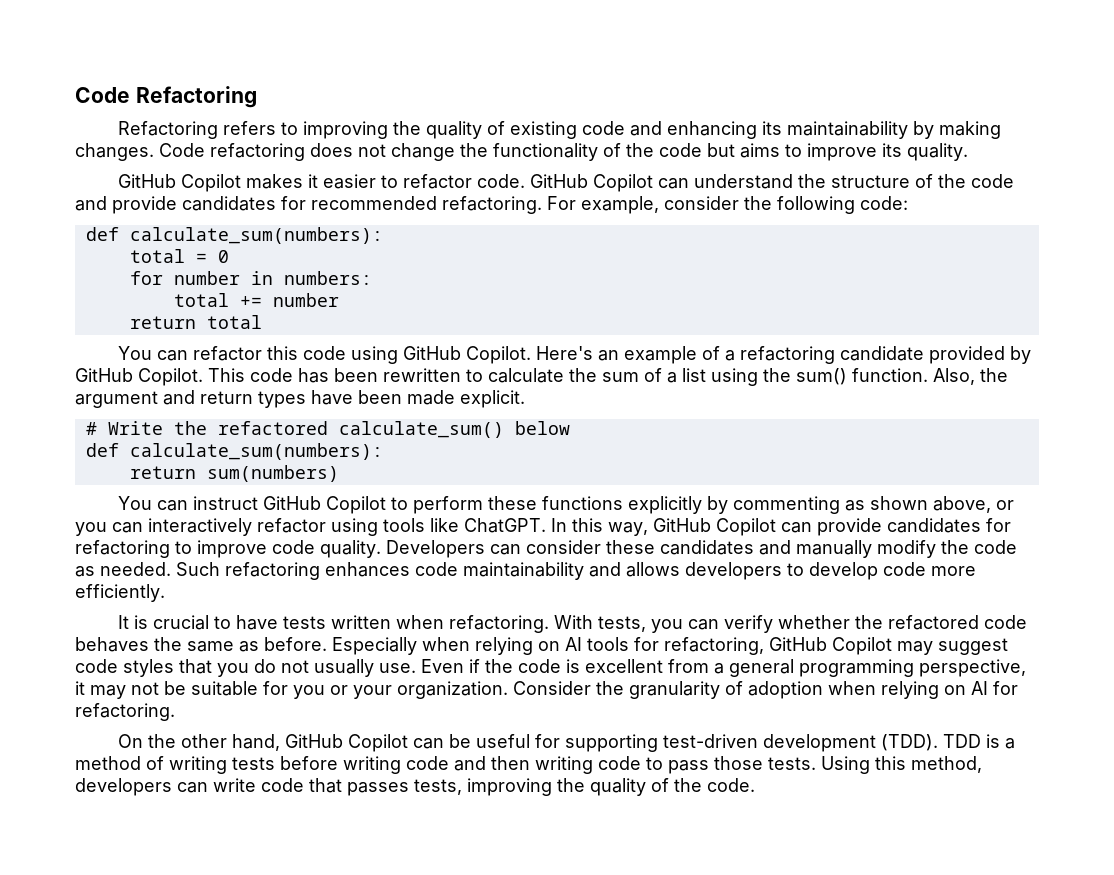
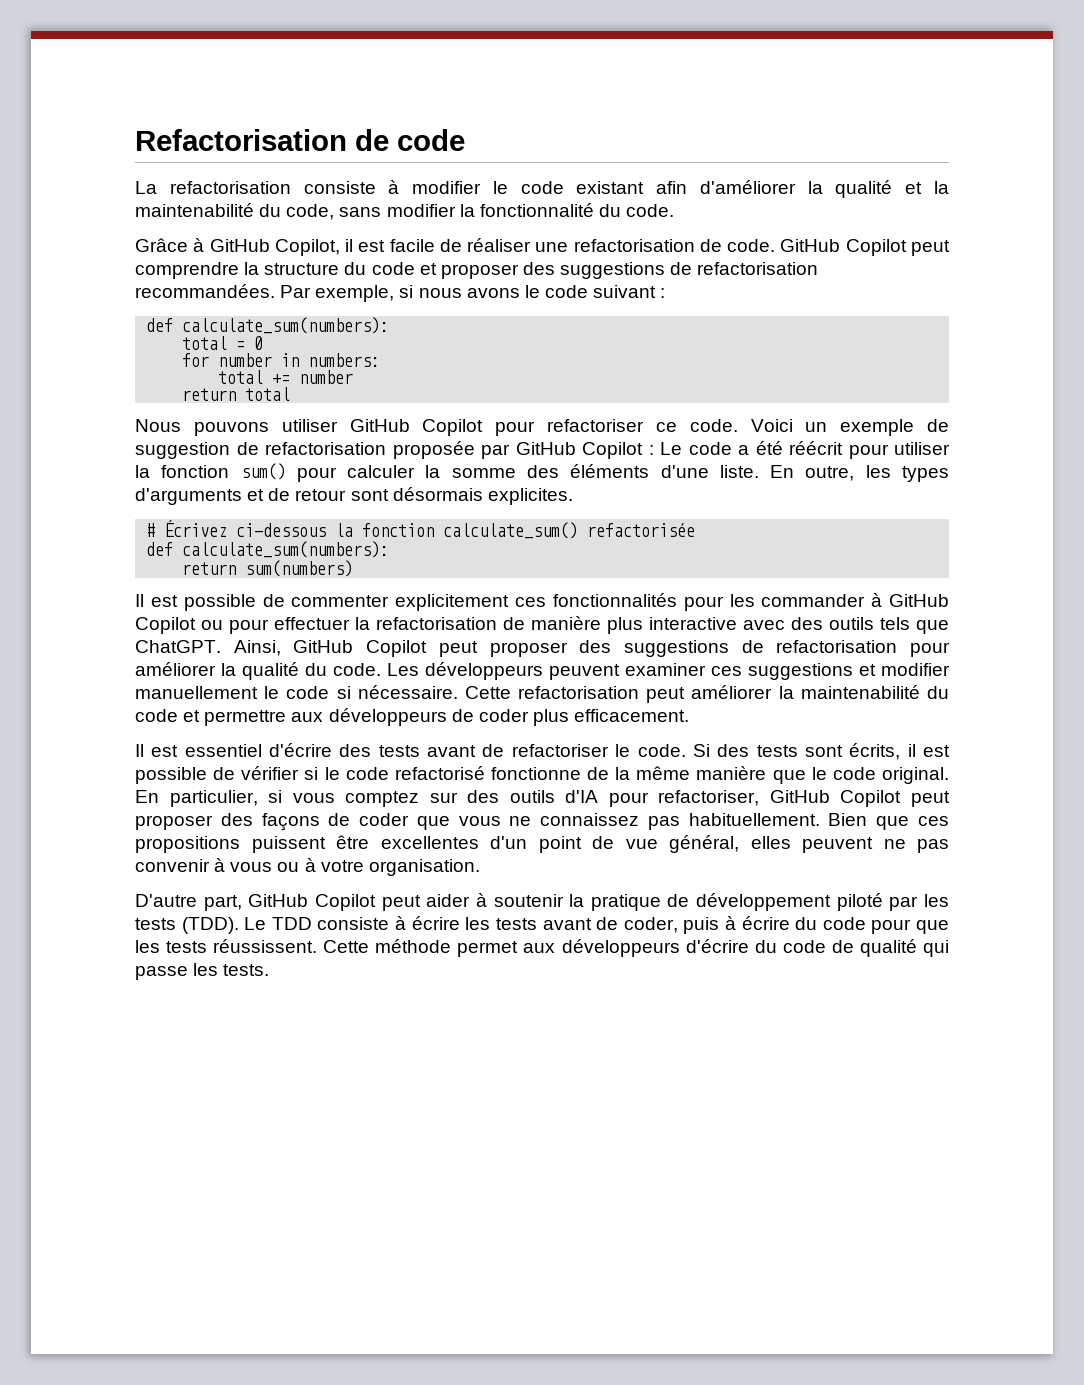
- Code Refactoring
- Refactoring refers to improving the quality of existing code and enhancing its maintainability by making changes. Code refactoring does not change the functionality of the code but aims to improve its quality.
- GitHub Copilot makes it easier to refactor code. GitHub Copilot can understand the structure of the code and provide candidates for recommended refactoring. For example, consider the following code:
+ Refactorisation de code
+ La refactorisation consiste à modifier le code existant afin d'améliorer la qualité et la maintenabilité du code, sans modifier la fonctionnalité du code.
+ Grâce à GitHub Copilot, il est facile de réaliser une refactorisation de code. GitHub Copilot peut comprendre la structure du code et proposer des suggestions de refactorisation recommandées. Par exemple, si nous avons le code suivant :
- You can refactor this code using GitHub Copilot. Here's an example of a refactoring candidate provided by GitHub Copilot. This code has been rewritten to calculate the sum of a list using the sum() function. Also, the argument and return types have been made explicit.
- # Write the refactored calculate_sum() below
+ Nous pouvons utiliser GitHub Copilot pour refactoriser ce code. Voici un exemple de suggestion de refactorisation proposée par GitHub Copilot : Le code a été réécrit pour utiliser la fonction sum() pour calculer la somme des éléments d'une liste. En outre, les types d'arguments et de retour sont désormais explicites.
+ # Écrivez ci-dessous la fonction calculate_sum() refactorisée
  def calculate_sum(numbers):
  return sum(numbers)
- You can instruct GitHub Copilot to perform these functions explicitly by commenting as shown above, or you can interactively refactor using tools like ChatGPT. In this way, GitHub Copilot can provide candidates for refactoring to improve code quality. Developers can consider these candidates and manually modify the code as needed. Such refactoring enhances code maintainability and allows developers to develop code more efficiently.
- It is crucial to have tests written when refactoring. With tests, you can verify whether the refactored code behaves the same as before. Especially when relying on AI tools for refactoring, GitHub Copilot may suggest code styles that you do not usually use. Even if the code is excellent from a general programming perspective, it may not be suitable for you or your organization. Consider the granularity of adoption when relying on AI for refactoring.
- On the other hand, GitHub Copilot can be useful for supporting test-driven development (TDD). TDD is a method of writing tests before writing code and then writing code to pass those tests. Using this method, developers can write code that passes tests, improving the quality of the code.
+ Il est possible de commenter explicitement ces fonctionnalités pour les commander à GitHub Copilot ou pour effectuer la refactorisation de manière plus interactive avec des outils tels que ChatGPT. Ainsi, GitHub Copilot peut proposer des suggestions de refactorisation pour améliorer la qualité du code. Les développeurs peuvent examiner ces suggestions et modifier manuellement le code si nécessaire. Cette refactorisation peut améliorer la maintenabilité du code et permettre aux développeurs de coder plus efficacement.
+ Il est essentiel d'écrire des tests avant de refactoriser le code. Si des tests sont écrits, il est possible de vérifier si le code refactorisé fonctionne de la même manière que le code original. En particulier, si vous comptez sur des outils d'IA pour refactoriser, GitHub Copilot peut proposer des façons de coder que vous ne connaissez pas habituellement. Bien que ces propositions puissent être excellentes d'un point de vue général, elles peuvent ne pas convenir à vous ou à votre organisation.
+ D'autre part, GitHub Copilot peut aider à soutenir la pratique de développement piloté par les tests (TDD). Le TDD consiste à écrire les tests avant de coder, puis à écrire du code pour que les tests réussissent. Cette méthode permet aux développeurs d'écrire du code de qualité qui passe les tests.

